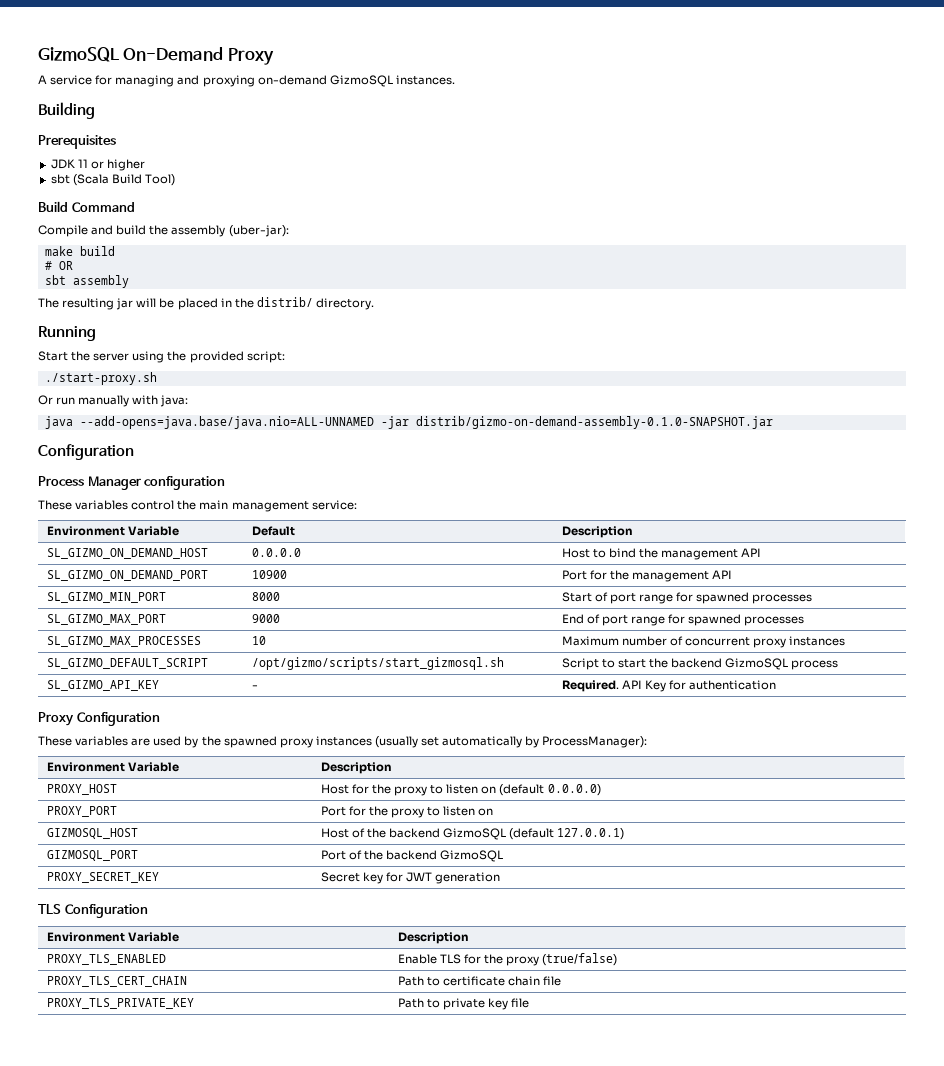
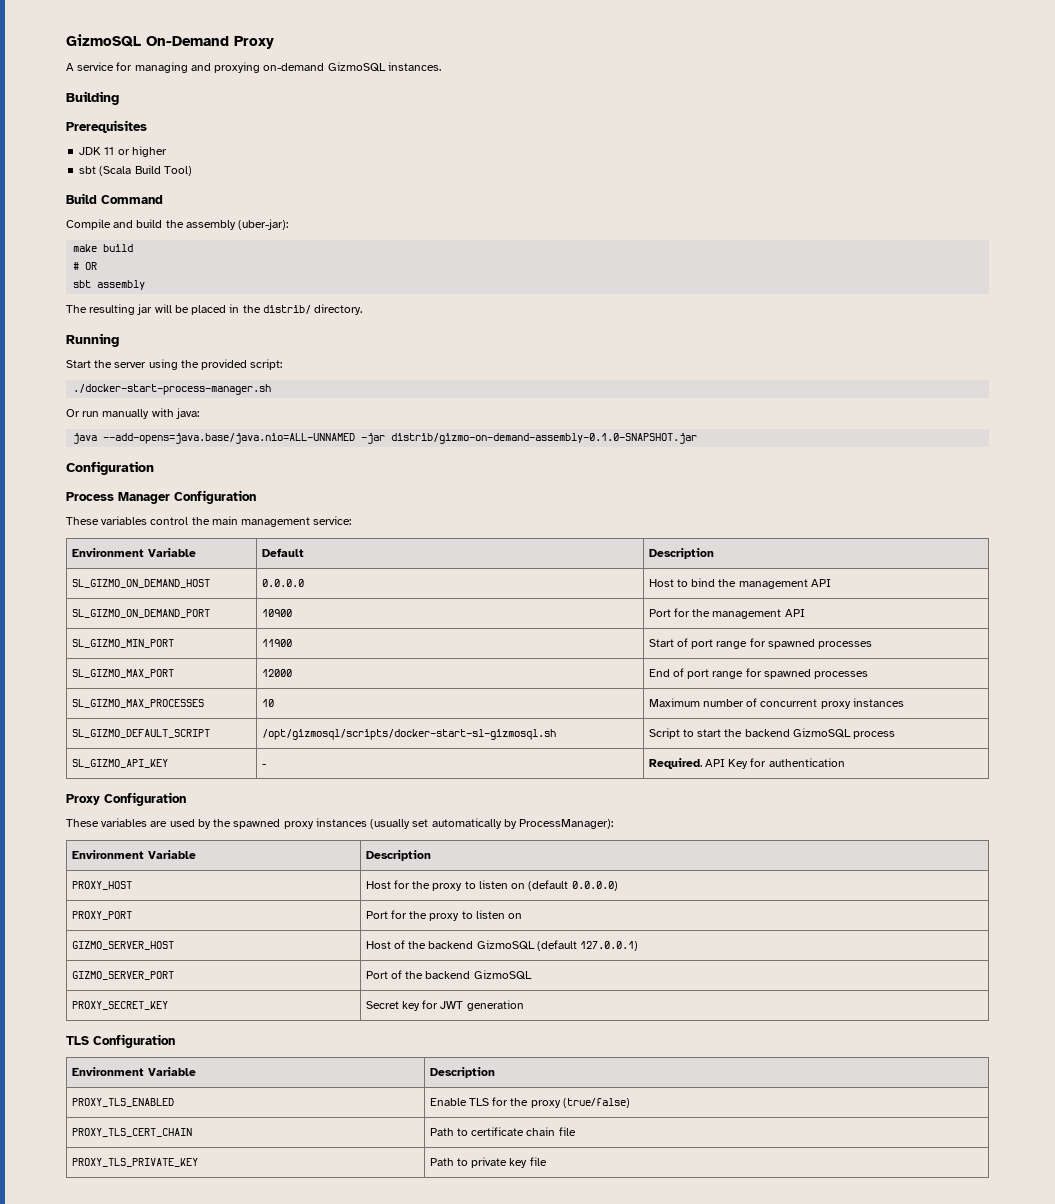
- ./start-proxy.sh
+ ./docker-start-process-manager.sh
- Process Manager configuration
+ Process Manager Configuration
- SL_GIZMO_MIN_PORT | 8000 | Start of port range for spawned processes
+ SL_GIZMO_MIN_PORT | 11900 | Start of port range for spawned processes
- SL_GIZMO_MAX_PORT | 9000 | End of port range for spawned processes
+ SL_GIZMO_MAX_PORT | 12000 | End of port range for spawned processes
- SL_GIZMO_DEFAULT_SCRIPT | /opt/gizmo/scripts/start_gizmosql.sh | Script to start the backend GizmoSQL process
+ SL_GIZMO_DEFAULT_SCRIPT | /opt/gizmosql/scripts/docker-start-sl-gizmosql.sh | Script to start the backend GizmoSQL process
- GIZMOSQL_HOST | Host of the backend GizmoSQL (default 127.0.0.1)
+ GIZMO_SERVER_HOST | Host of the backend GizmoSQL (default 127.0.0.1)
- GIZMOSQL_PORT | Port of the backend GizmoSQL
+ GIZMO_SERVER_PORT | Port of the backend GizmoSQL

